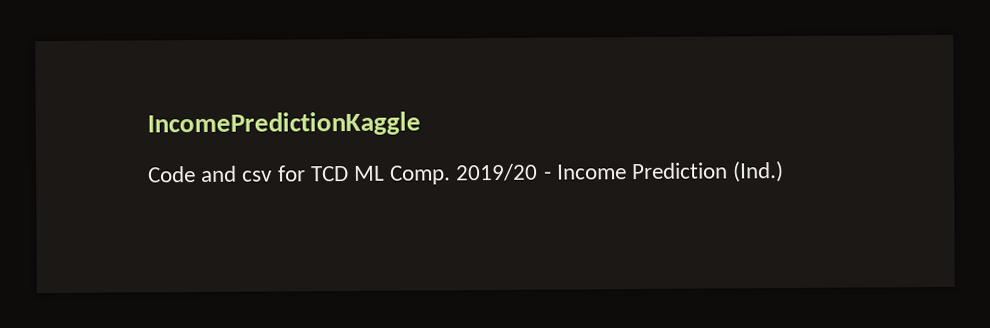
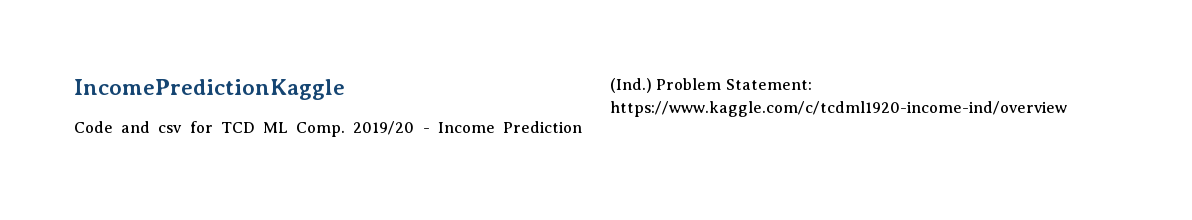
- 2019/20 - Income Prediction (Ind.)
+ 2019/20 - Income Prediction (Ind.) Problem Statement: https://www.kaggle.com/c/tcdml1920-income-ind/overview

